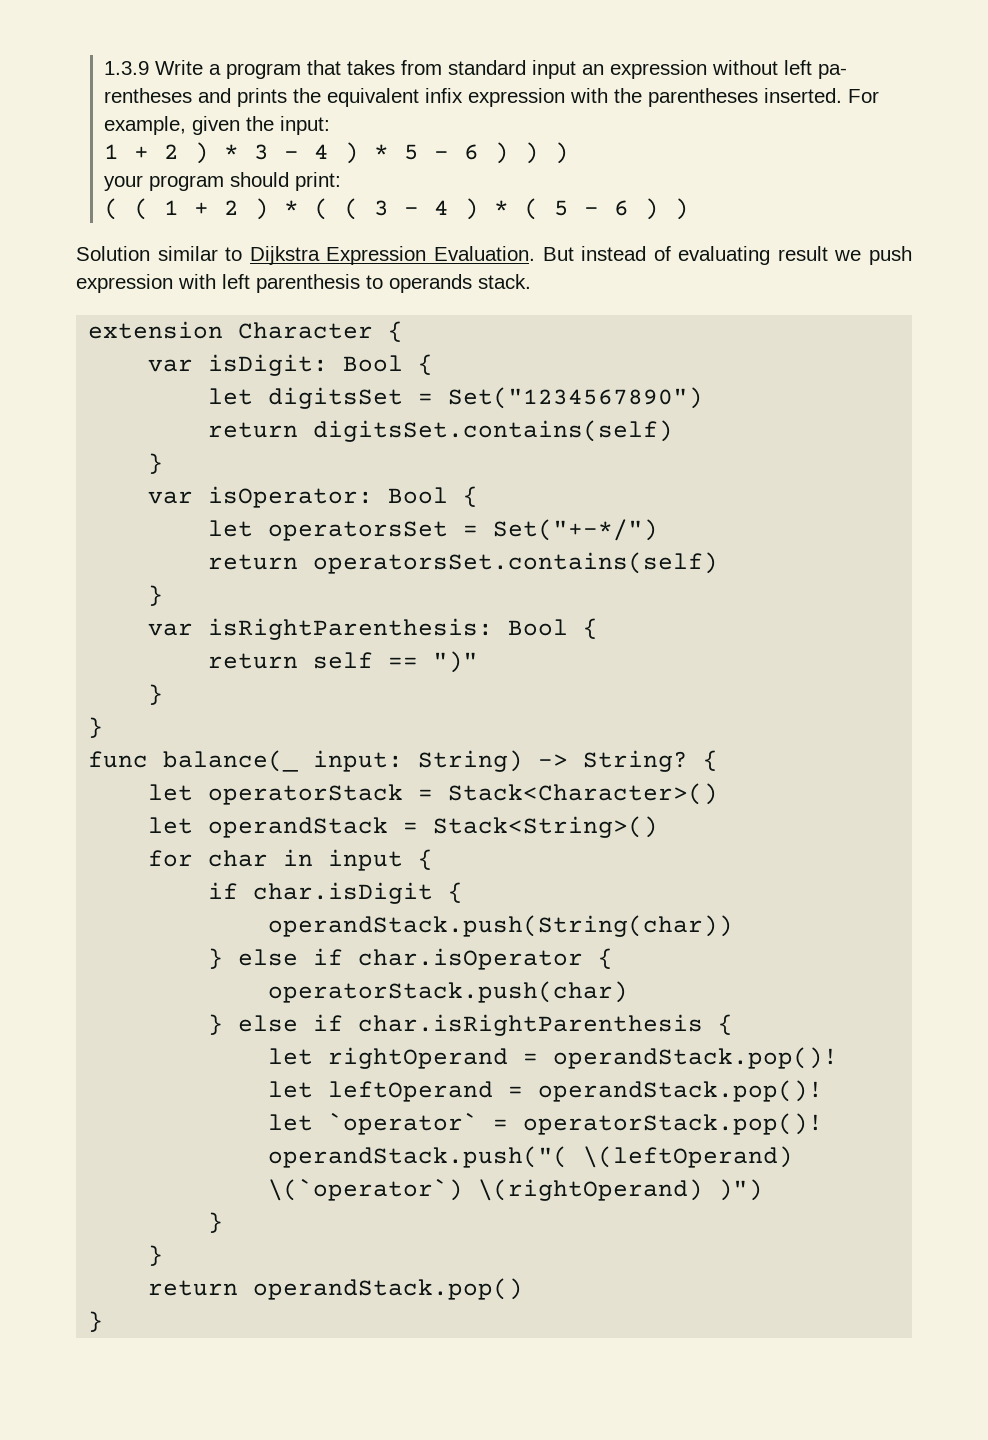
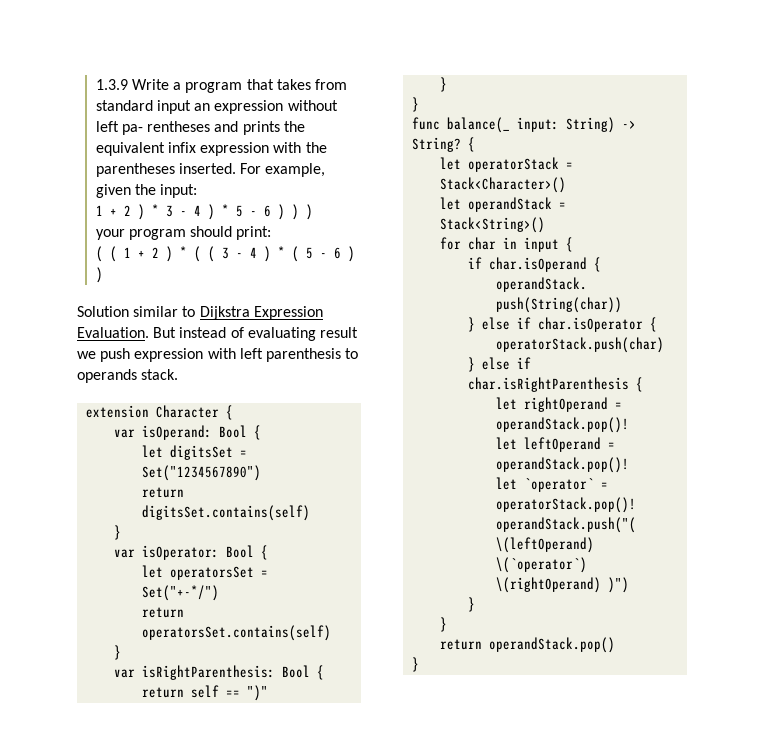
- var isDigit: Bool {
+ var isOperand: Bool {
- if char.isDigit {
+ if char.isOperand {

